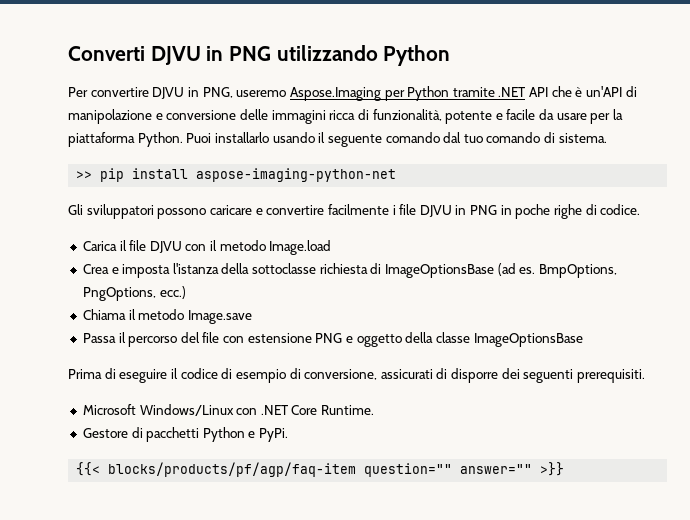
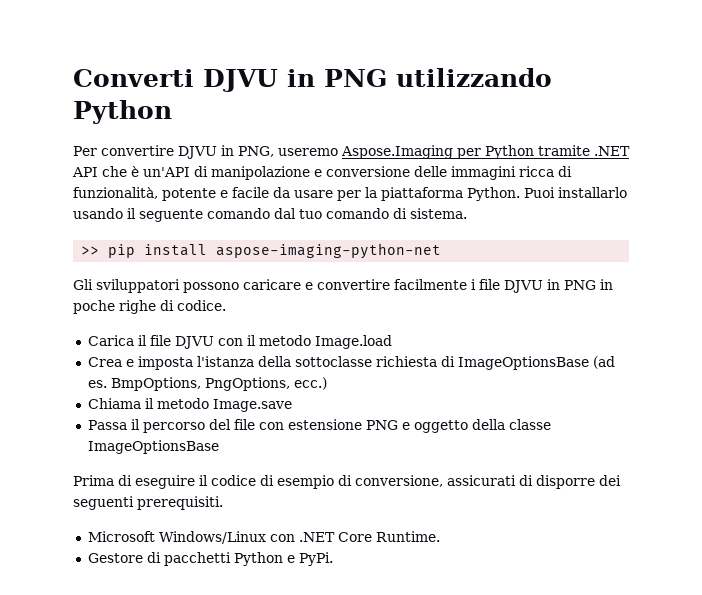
- {{< blocks/products/pf/agp/faq-item question="" answer="" >}}

